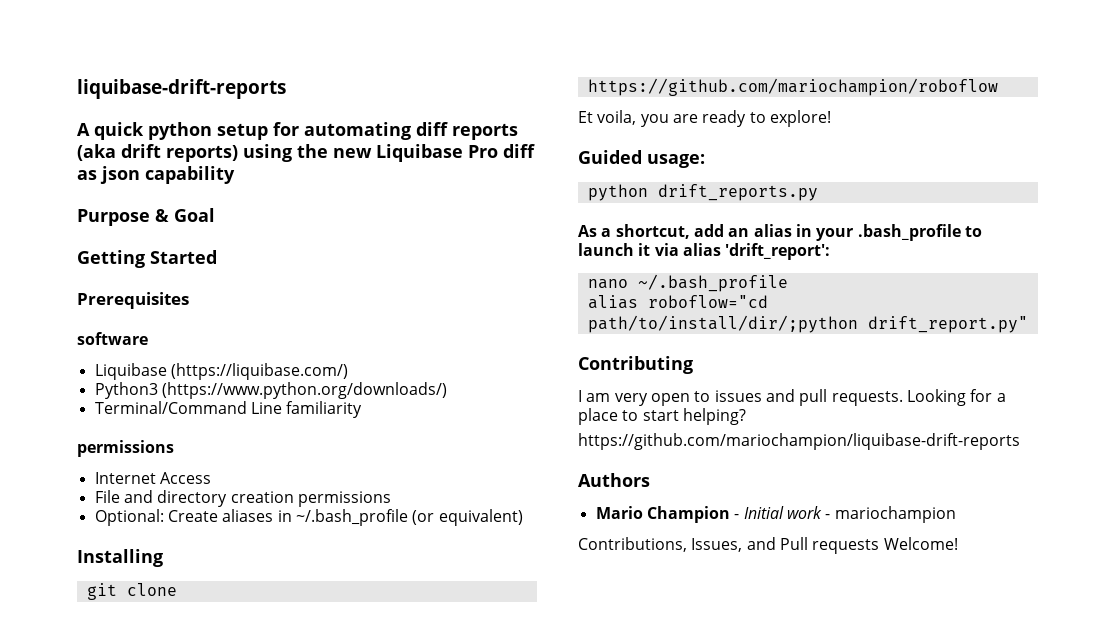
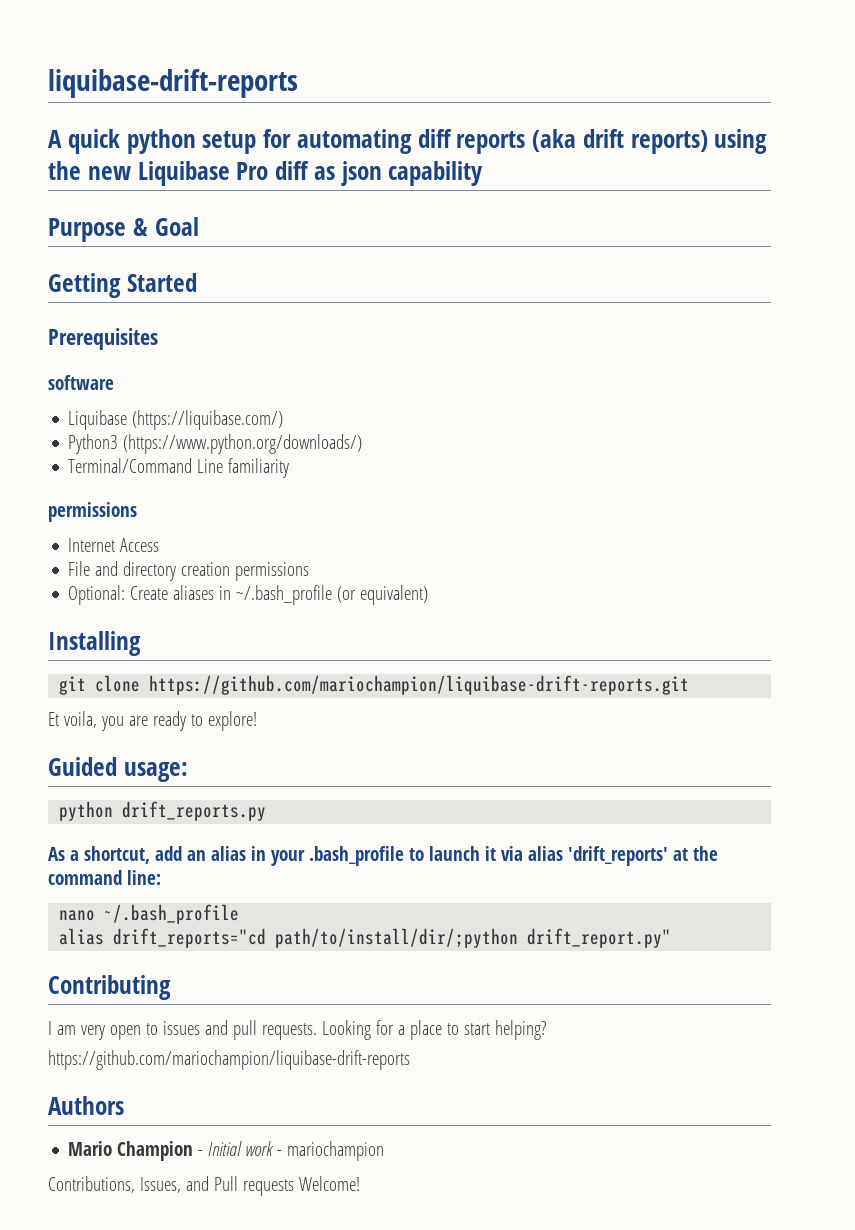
- git clone https://github.com/mariochampion/roboflow
+ git clone https://github.com/mariochampion/liquibase-drift-reports.git
- As a shortcut, add an alias in your .bash_profile to launch it via alias 'drift_report':
+ As a shortcut, add an alias in your .bash_profile to launch it via alias 'drift_reports' at the command line:
- alias roboflow="cd path/to/install/dir/;python drift_report.py"
+ alias drift_reports="cd path/to/install/dir/;python drift_report.py"

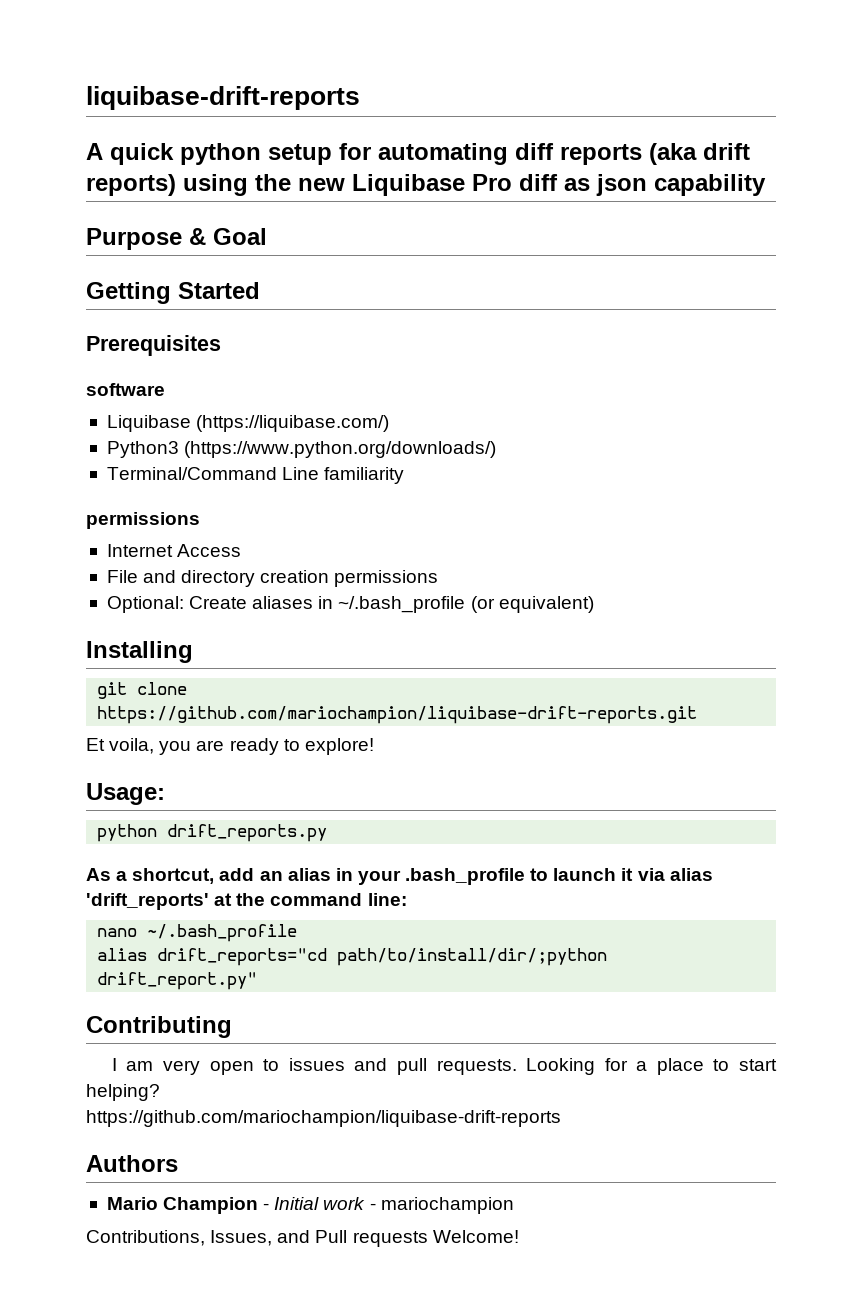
- Guided usage:
+ Usage:

